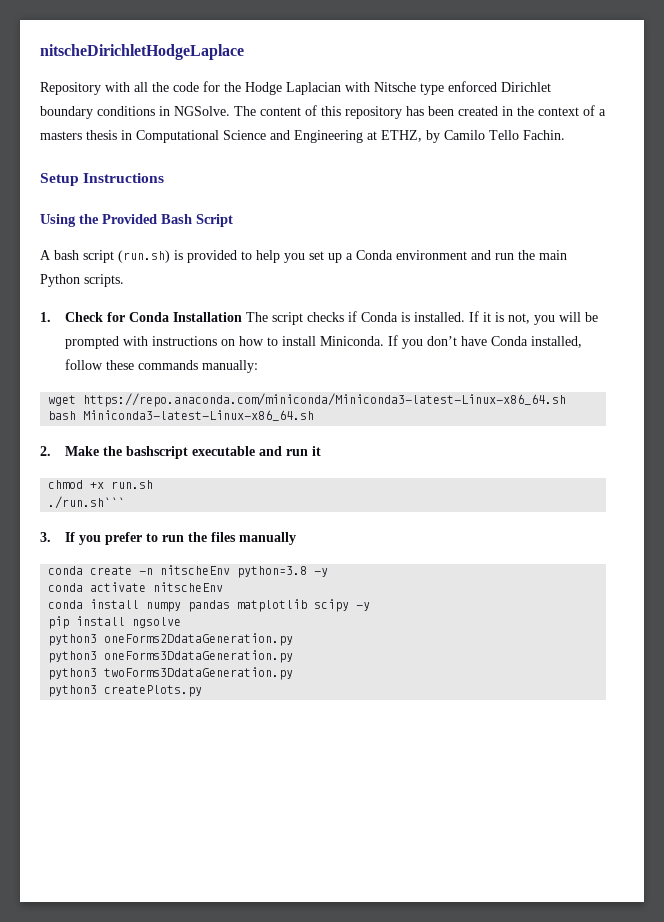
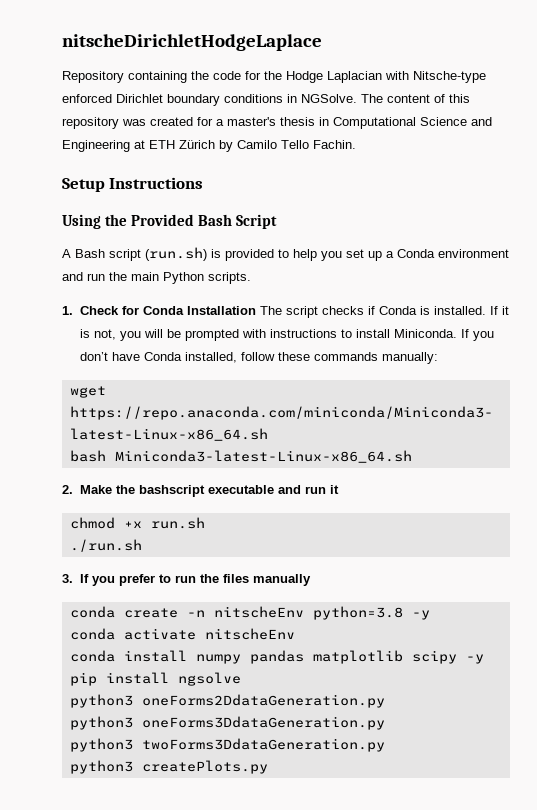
- Repository with all the code for the Hodge Laplacian with Nitsche type enforced Dirichlet boundary conditions in NGSolve.
+ Repository containing the code for the Hodge Laplacian with Nitsche-type enforced Dirichlet boundary conditions in NGSolve.
- The content of this repository has been created in the context of a masters thesis in Computational Science and Engineering at ETHZ, by Camilo Tello Fachin.
+ The content of this repository was created for a master's thesis in Computational Science and Engineering at ETH Zürich by Camilo Tello Fachin.
- A bash script (run.sh) is provided to help you set up a Conda environment and run the main Python scripts.
+ A Bash script (run.sh) is provided to help you set up a Conda environment and run the main Python scripts.
- If it is not, you will be prompted with instructions on how to install Miniconda.
+ If it is not, you will be prompted with instructions to install Miniconda.
- ./run.sh```
+ ./run.sh

